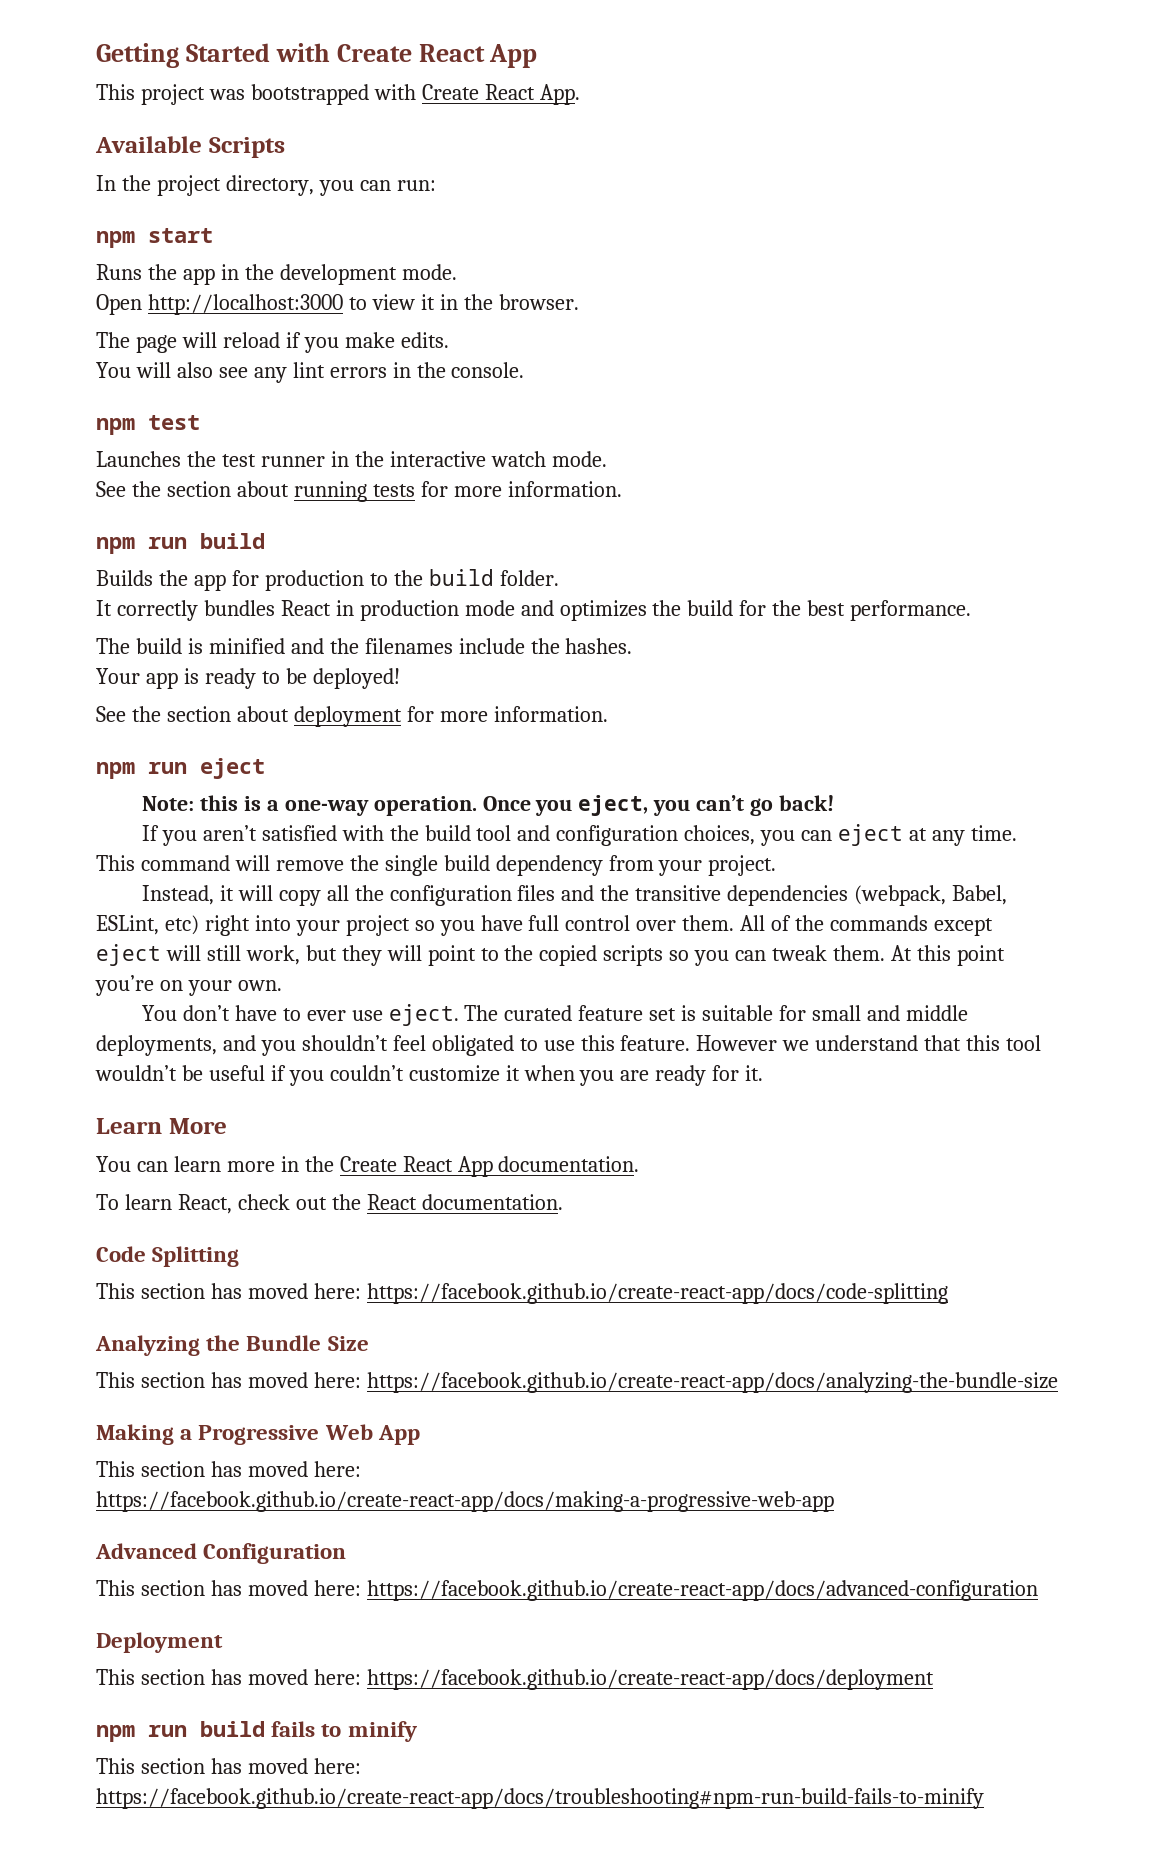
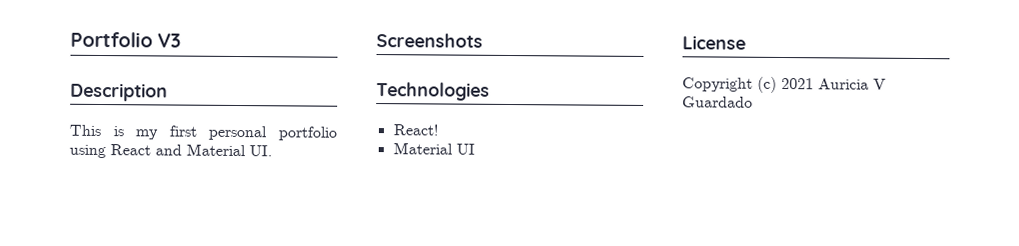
- Getting Started with Create React App
- This project was bootstrapped with Create React App.
- Available Scripts
- In the project directory, you can run:
- npm start
- Runs the app in the development mode.
- Open http://localhost:3000 to view it in the browser.
- The page will reload if you make edits.
- You will also see any lint errors in the console.
- npm test
- Launches the test runner in the interactive watch mode.
- See the section about running tests for more information.
- npm run build
- Builds the app for production to the build folder.
- It correctly bundles React in production mode and optimizes the build for the best performance.
- The build is minified and the filenames include the hashes.
- Your app is ready to be deployed!
- See the section about deployment for more information.
- npm run eject
- Note: this is a one-way operation. Once you eject, you can’t go back!
- If you aren’t satisfied with the build tool and configuration choices, you can eject at any time. This command will remove the single build dependency from your project.
- Instead, it will copy all the configuration files and the transitive dependencies (webpack, Babel, ESLint, etc) right into your project so you have full control over them. All of the commands except eject will still work, but they will point to the copied scripts so you can tweak them. At this point you’re on your own.
- You don’t have to ever use eject. The curated feature set is suitable for small and middle deployments, and you shouldn’t feel obligated to use this feature. However we understand that this tool wouldn’t be useful if you couldn’t customize it when you are ready for it.
- Learn More
- You can learn more in the Create React App documentation.
- To learn React, check out the React documentation.
- Code Splitting
- This section has moved here: https://facebook.github.io/create-react-app/docs/code-splitting
- Analyzing the Bundle Size
- This section has moved here: https://facebook.github.io/create-react-app/docs/analyzing-the-bundle-size
- Making a Progressive Web App
- This section has moved here: https://facebook.github.io/create-react-app/docs/making-a-progressive-web-app
- Advanced Configuration
- This section has moved here: https://facebook.github.io/create-react-app/docs/advanced-configuration
- Deployment
- This section has moved here: https://facebook.github.io/create-react-app/docs/deployment
- npm run build fails to minify
- This section has moved here: https://facebook.github.io/create-react-app/docs/troubleshooting#npm-run-build-fails-to-minify
+ Portfolio V3
+ Description
+ This is my first personal portfolio using React and Material UI.
+ Screenshots
+ Technologies
+ React!
+ Material UI
+ License
+ Copyright (c) 2021 Auricia V Guardado

